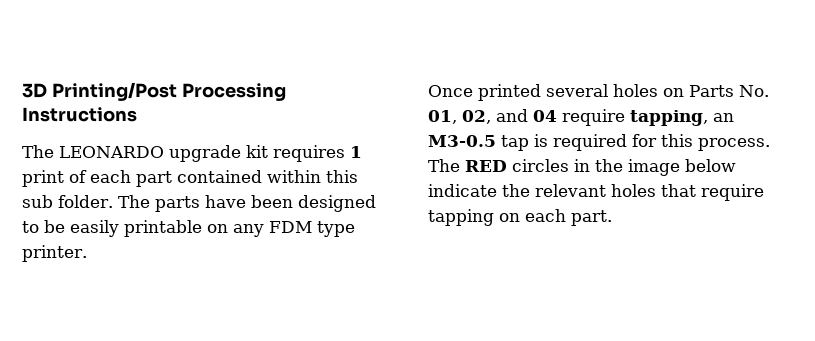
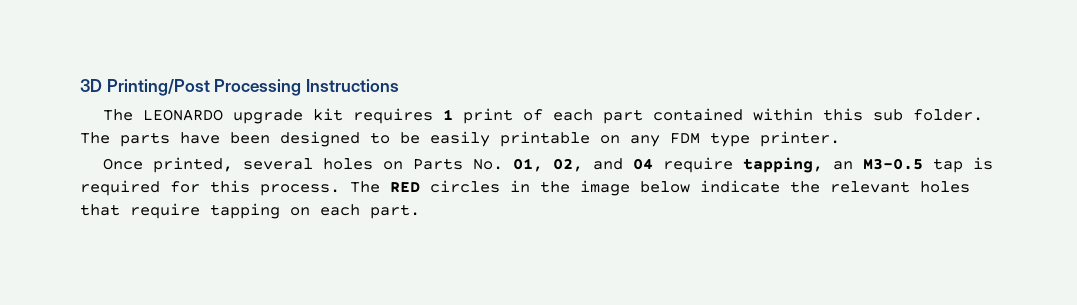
- Once printed several holes on Parts No. 01, 02, and 04 require tapping, an M3-0.5 tap is required for this process.
+ Once printed, several holes on Parts No. 01, 02, and 04 require tapping, an M3-0.5 tap is required for this process.

